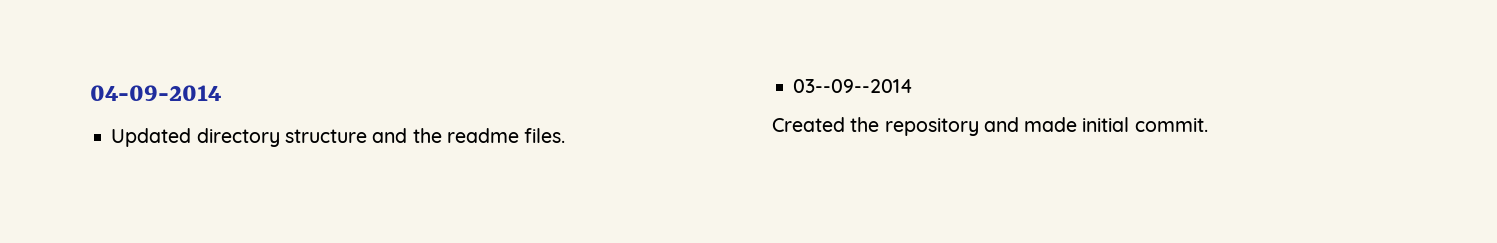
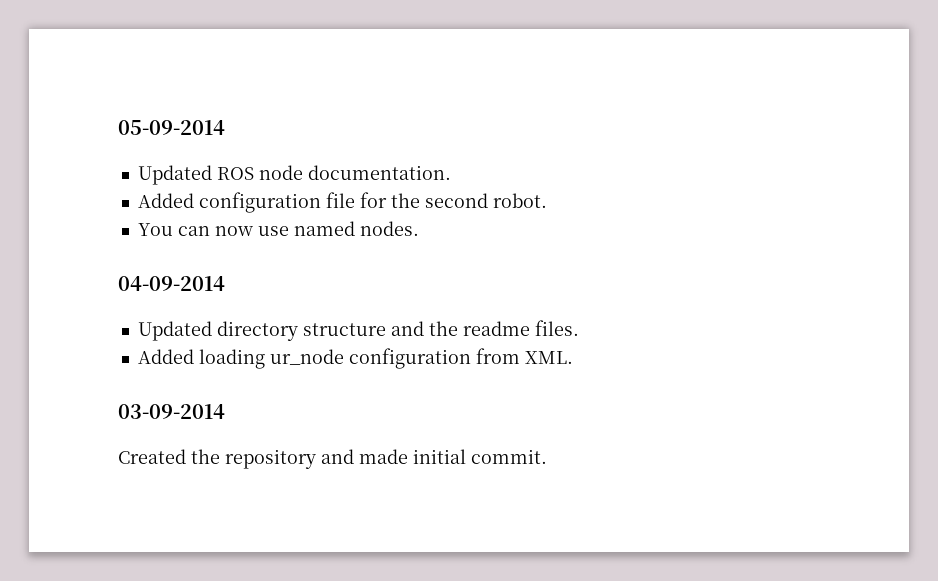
+ 05-09-2014
+ Updated ROS node documentation.
+ Added configuration file for the second robot.
+ You can now use named nodes.
- 03--09--2014
+ Added loading ur_node configuration from XML.
+ 03-09-2014

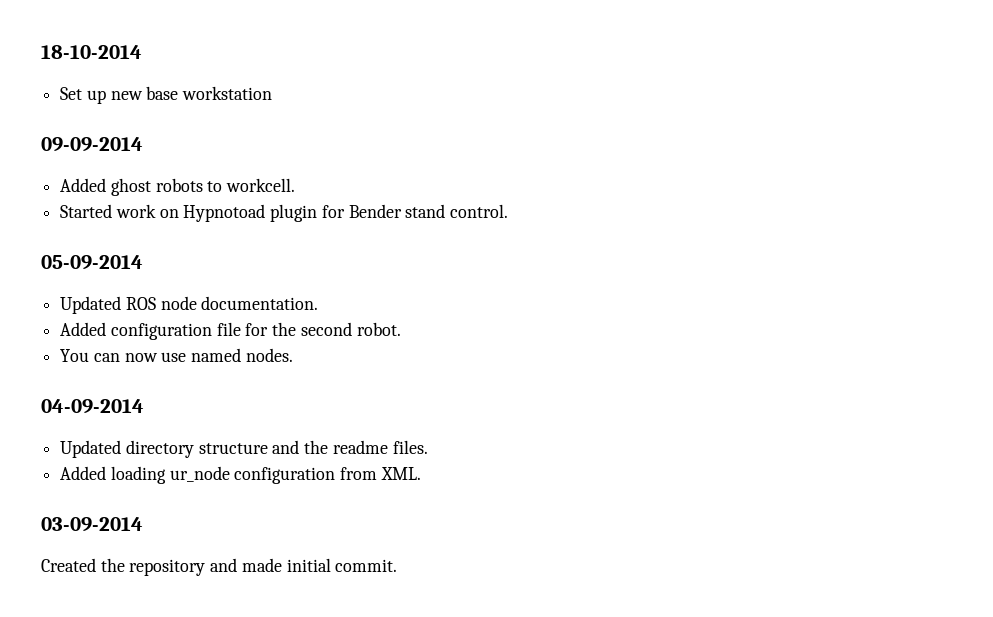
+ 18-10-2014
+ Set up new base workstation
+ 09-09-2014
+ Added ghost robots to workcell.
+ Started work on Hypnotoad plugin for Bender stand control.

